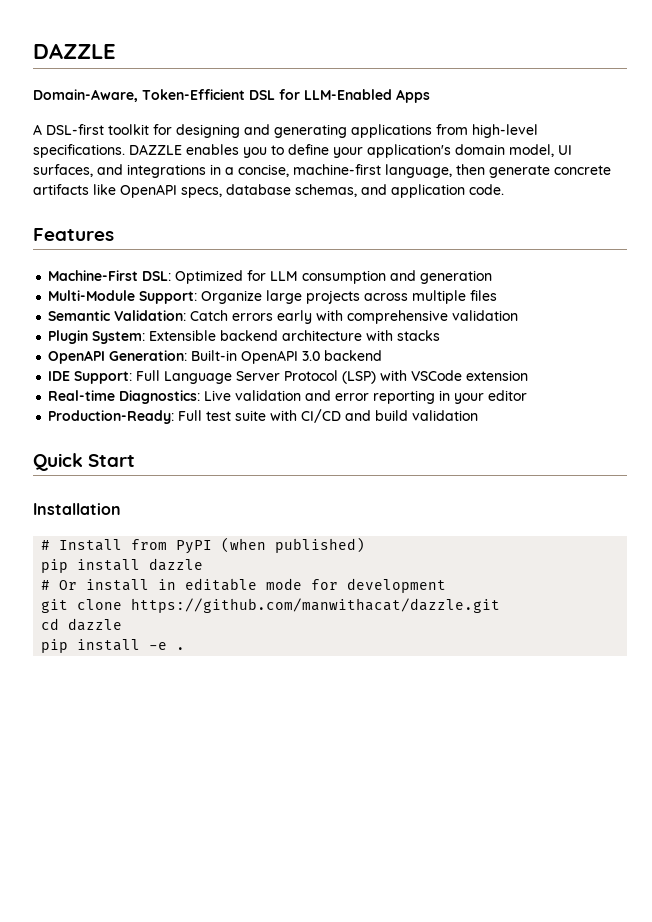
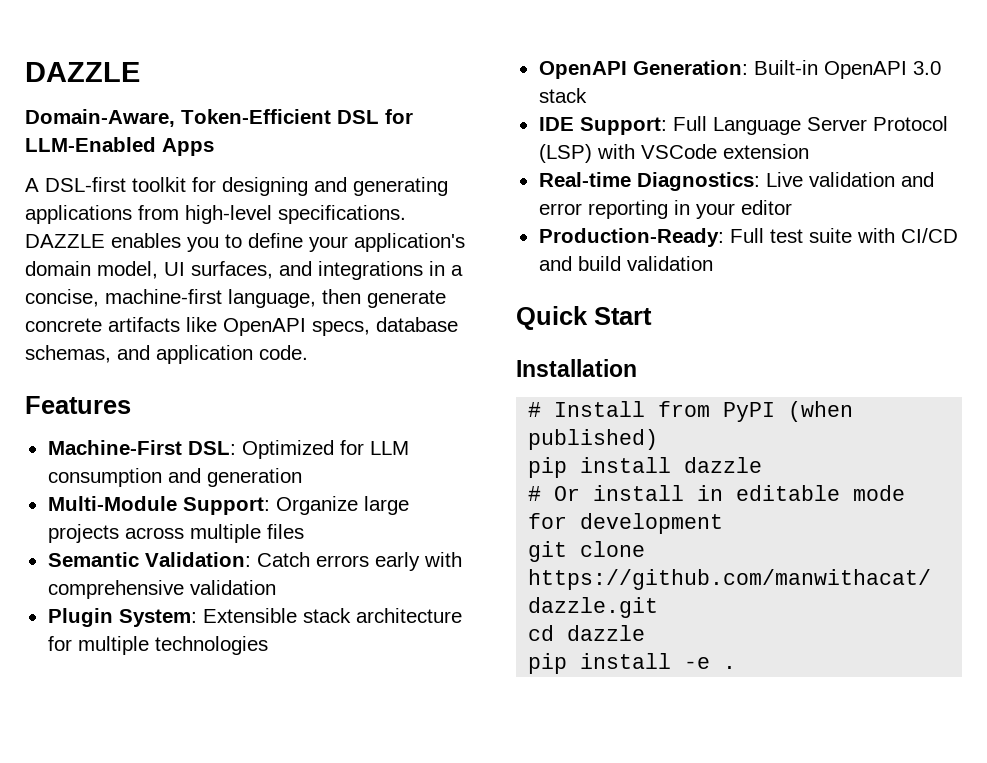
- Plugin System: Extensible backend architecture with stacks
+ Plugin System: Extensible stack architecture for multiple technologies
- OpenAPI Generation: Built-in OpenAPI 3.0 backend
+ OpenAPI Generation: Built-in OpenAPI 3.0 stack

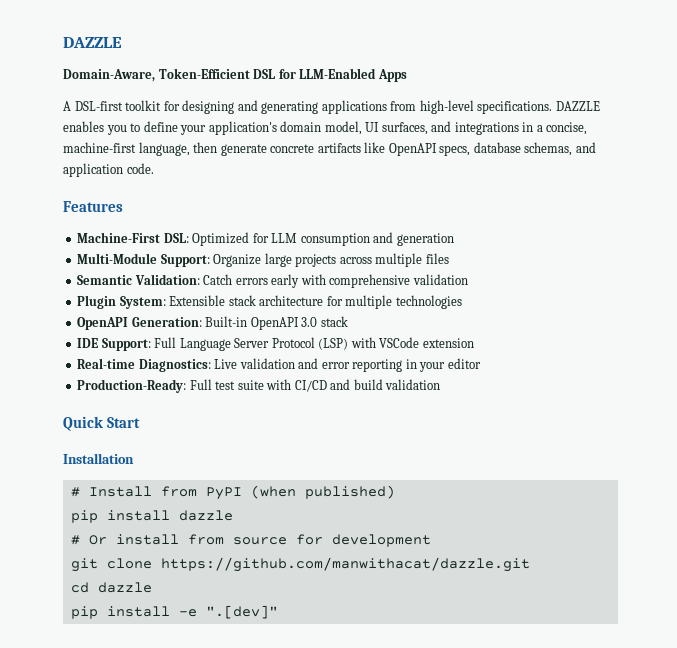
- # Or install in editable mode for development
+ # Or install from source for development
- pip install -e .
+ pip install -e ".[dev]"

